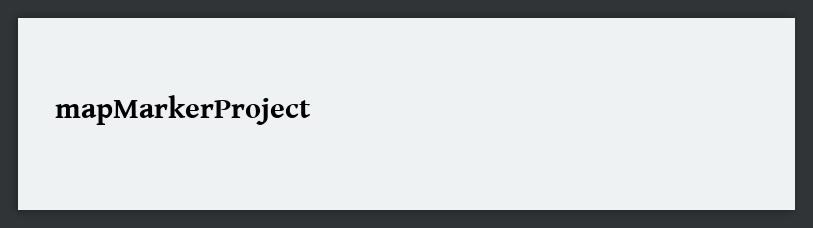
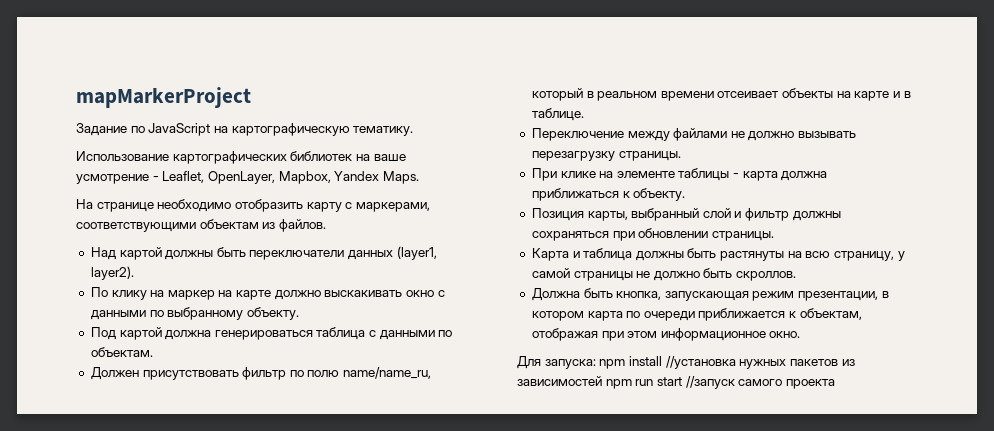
+ Задание по JavaScript на картографическую тематику.
+ Использование картографических библиотек на ваше усмотрение - Leaflet, OpenLayer, Mapbox, Yandex Maps.
+ На странице необходимо отобразить карту с маркерами, соответствующими объектам из файлов.
+ Над картой должны быть переключатели данных (layer1, layer2).
+ По клику на маркер на карте должно выскакивать окно с данными по выбранному объекту.
+ Под картой должна генерироваться таблица с данными по объектам.
+ Должен присутствовать фильтр по полю name/name_ru, который в реальном времени отсеивает объекты на карте и в таблице.
+ Переключение между файлами не должно вызывать перезагрузку страницы.
+ При клике на элементе таблицы - карта должна приближаться к объекту.
+ Позиция карты, выбранный слой и фильтр должны сохраняться при обновлении страницы.
+ Карта и таблица должны быть растянуты на всю страницу, у самой страницы не должно быть скроллов.
+ Должна быть кнопка, запускающая режим презентации, в котором карта по очереди приближается к объектам, отображая при этом информационное окно.
+ Для запуска: npm install //установка нужных пакетов из зависимостей npm run start //запуск самого проекта

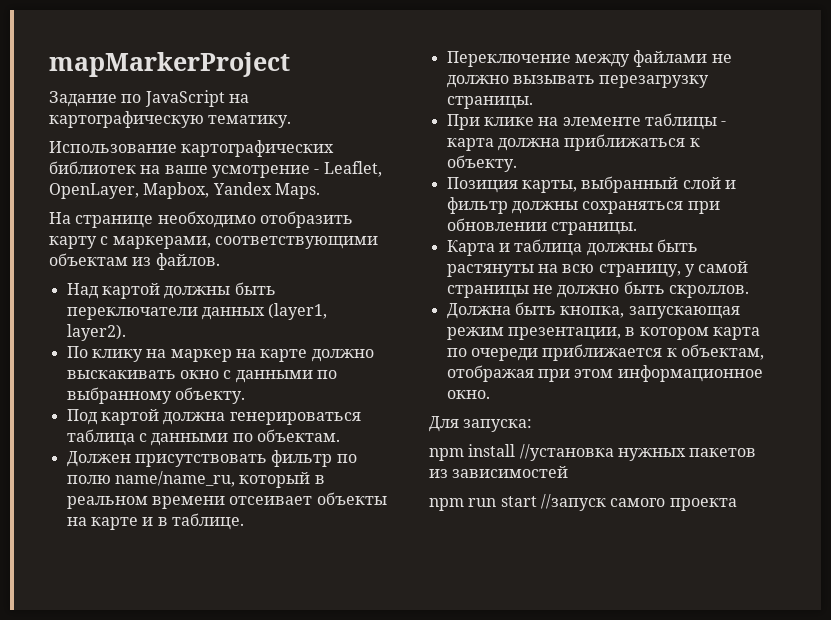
- Для запуска: npm install //установка нужных пакетов из зависимостей npm run start //запуск самого проекта
+ Для запуска:
+ npm install //установка нужных пакетов из зависимостей
+ npm run start //запуск самого проекта

